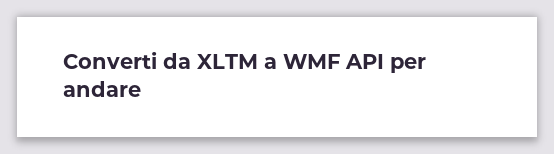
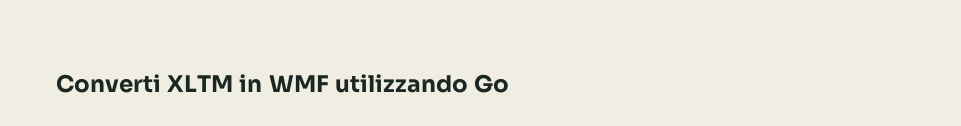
- Converti da XLTM a WMF API per andare
+ Converti XLTM in WMF utilizzando Go

